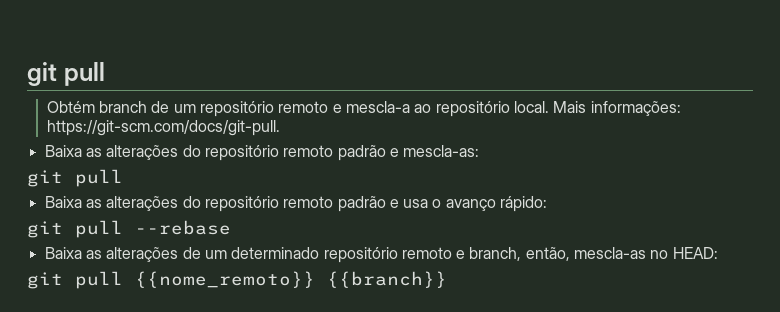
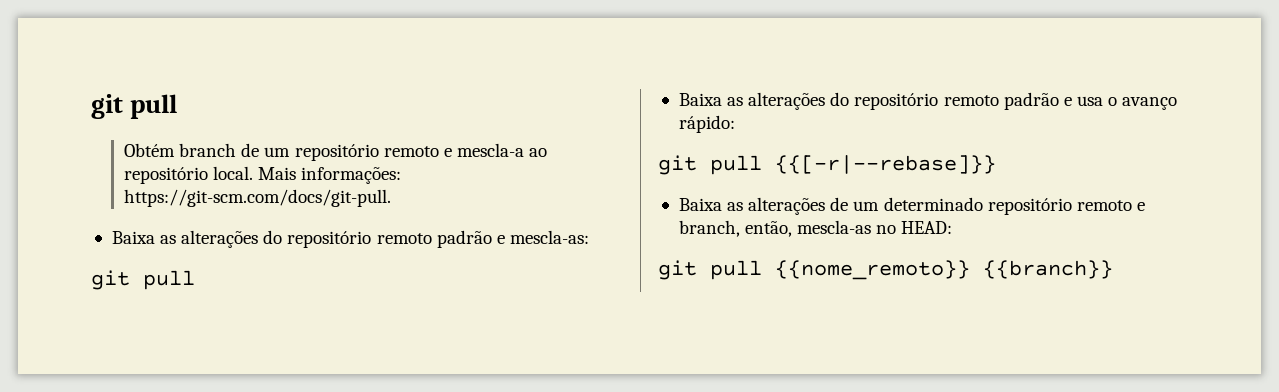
- git pull --rebase
+ git pull {{[-r|--rebase]}}

